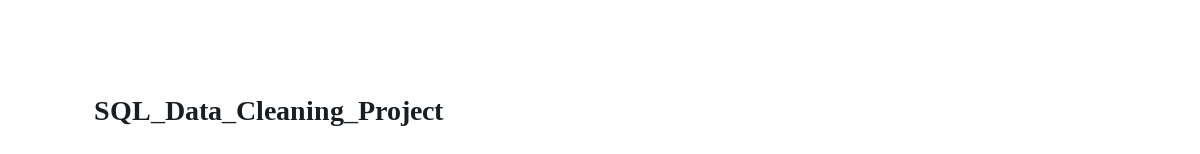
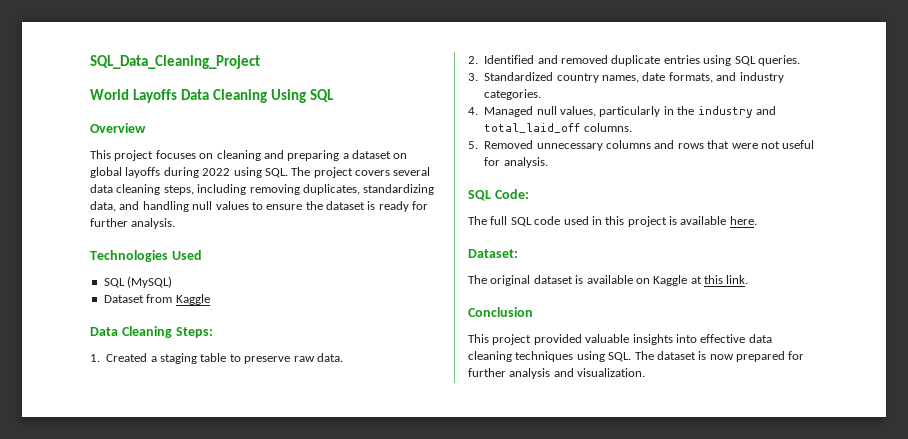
+ World Layoffs Data Cleaning Using SQL
+ Overview
+ This project focuses on cleaning and preparing a dataset on global layoffs during 2022 using SQL. The project covers several data cleaning steps, including removing duplicates, standardizing data, and handling null values to ensure the dataset is ready for further analysis.
+ Technologies Used
+ SQL (MySQL)
+ Dataset from Kaggle
+ Data Cleaning Steps:
+ 1. Created a staging table to preserve raw data.
+ 2. Identified and removed duplicate entries using SQL queries.
+ 3. Standardized country names, date formats, and industry categories.
+ 4. Managed null values, particularly in the industry and total_laid_off columns.
+ 5. Removed unnecessary columns and rows that were not useful for analysis.
+ SQL Code:
+ The full SQL code used in this project is available here.
+ Dataset:
+ The original dataset is available on Kaggle at this link.
+ Conclusion
+ This project provided valuable insights into effective data cleaning techniques using SQL. The dataset is now prepared for further analysis and visualization.

